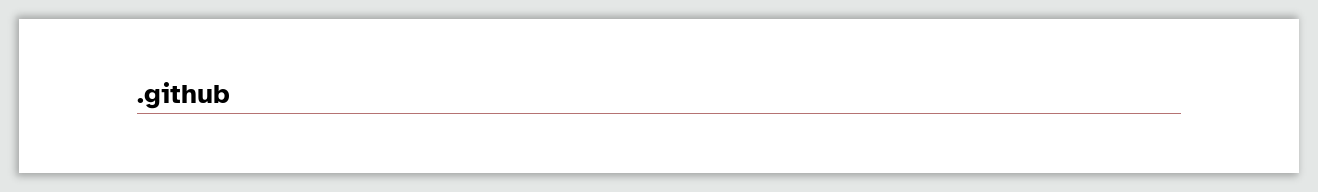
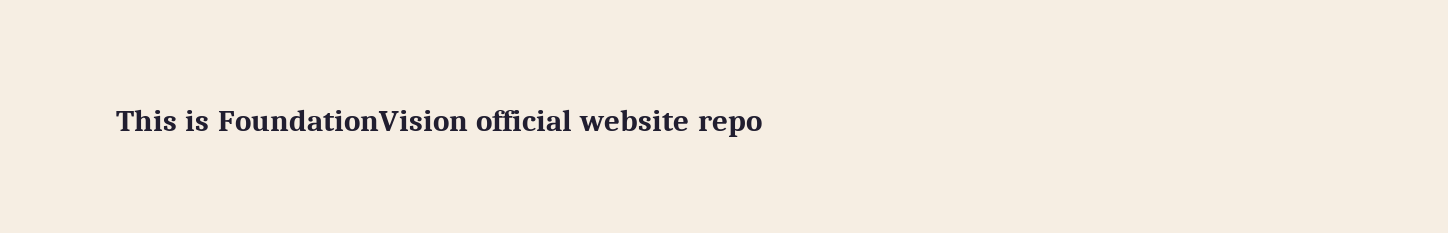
- .github
+ This is FoundationVision official website repo

